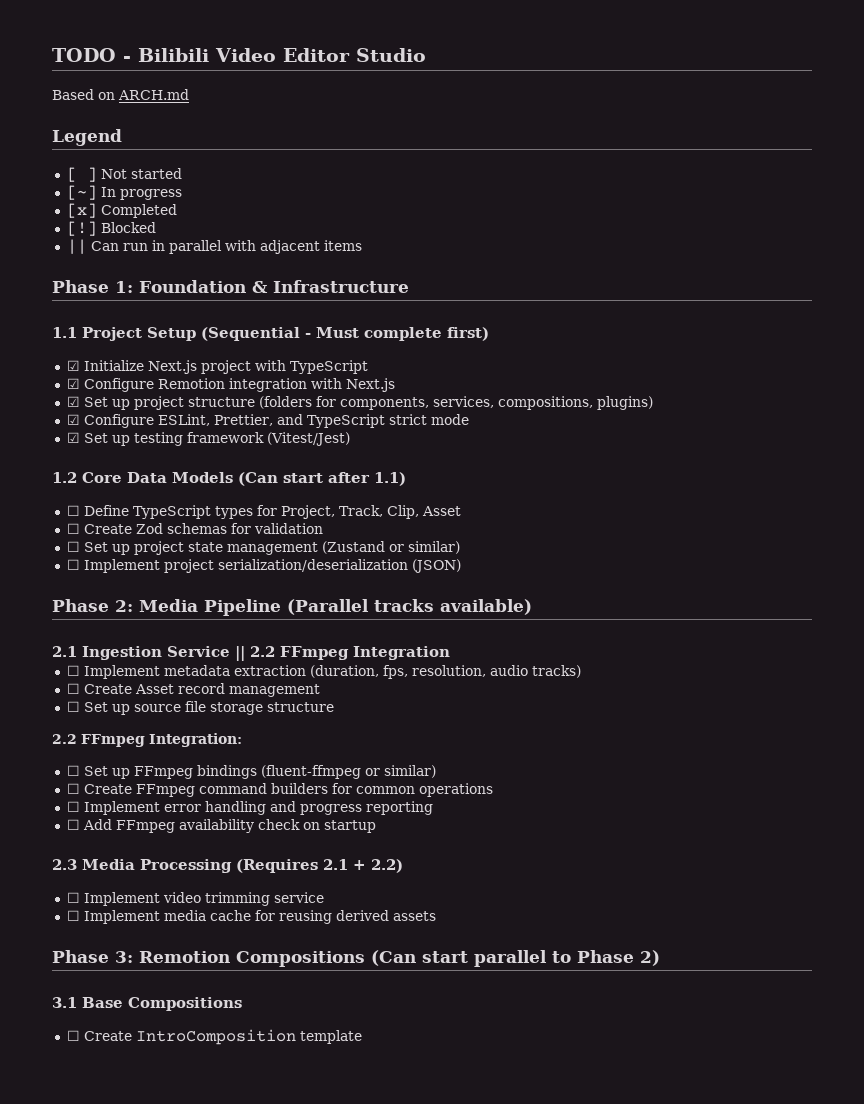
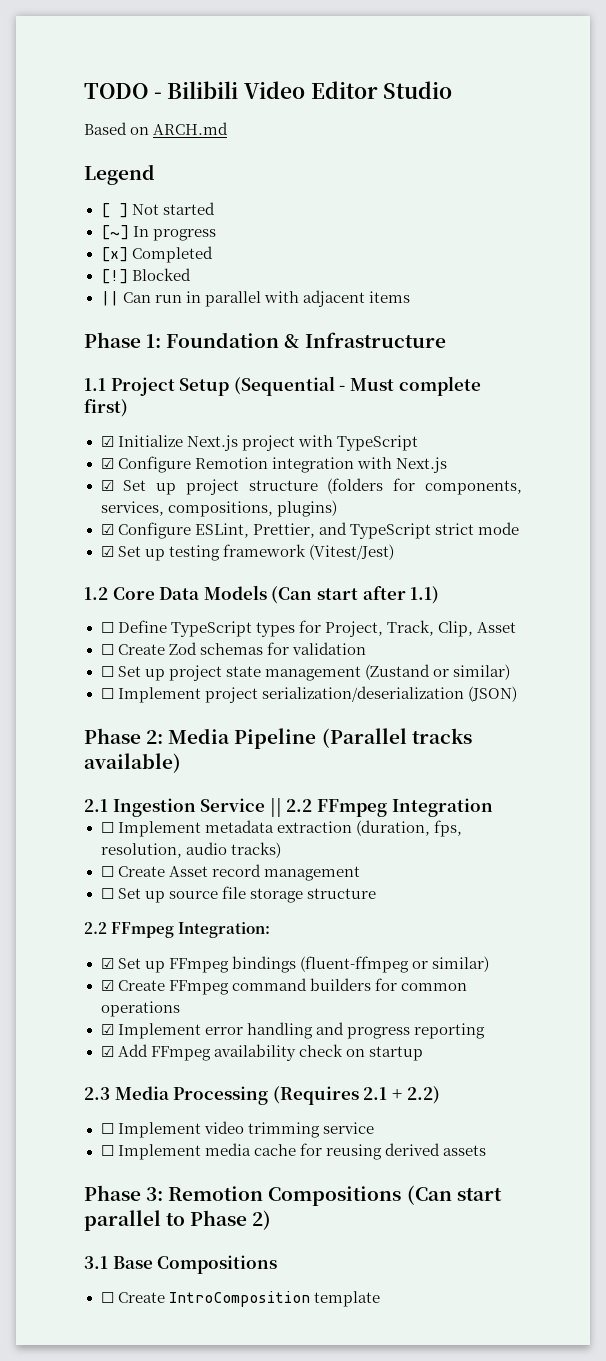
- ☐ Set up FFmpeg bindings (fluent-ffmpeg or similar)
+ ☑ Set up FFmpeg bindings (fluent-ffmpeg or similar)
- ☐ Create FFmpeg command builders for common operations
+ ☑ Create FFmpeg command builders for common operations
- ☐ Implement error handling and progress reporting
+ ☑ Implement error handling and progress reporting
- ☐ Add FFmpeg availability check on startup
+ ☑ Add FFmpeg availability check on startup

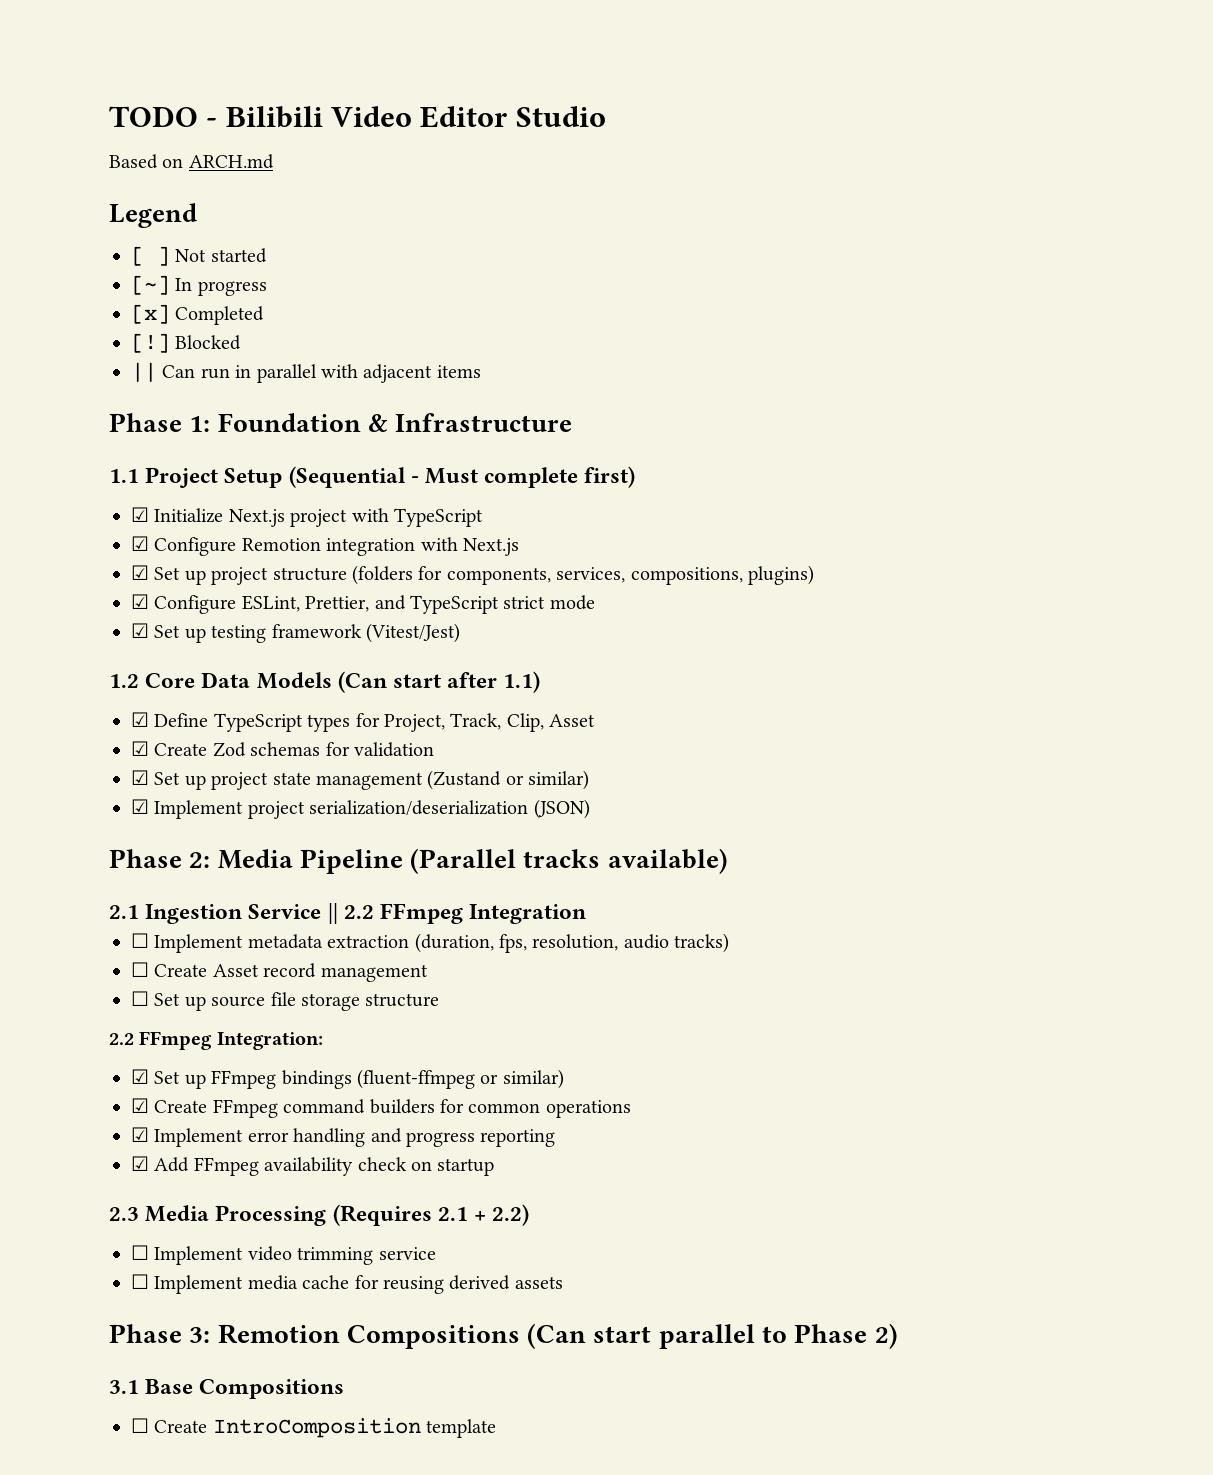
- ☐ Define TypeScript types for Project, Track, Clip, Asset
+ ☑ Define TypeScript types for Project, Track, Clip, Asset
- ☐ Create Zod schemas for validation
+ ☑ Create Zod schemas for validation
- ☐ Set up project state management (Zustand or similar)
+ ☑ Set up project state management (Zustand or similar)
- ☐ Implement project serialization/deserialization (JSON)
+ ☑ Implement project serialization/deserialization (JSON)

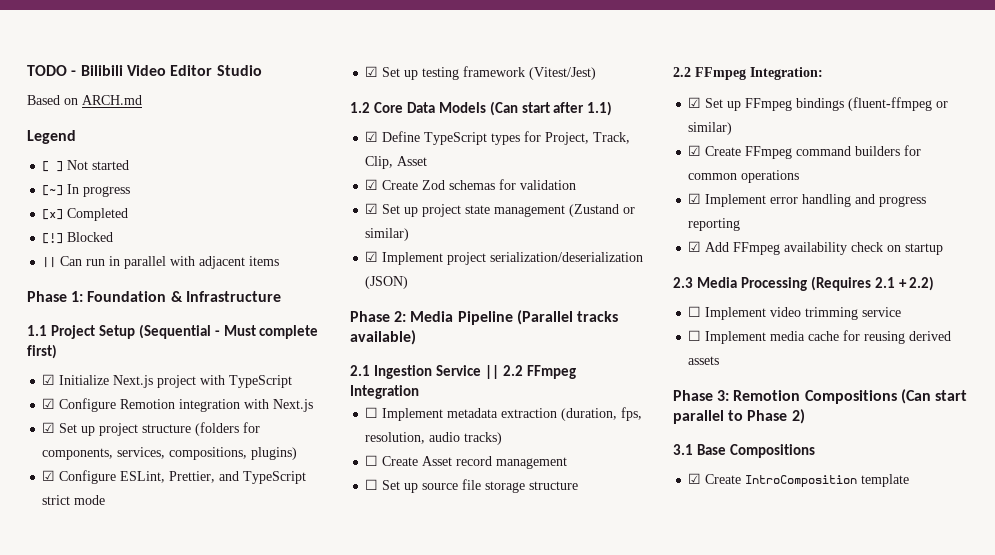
- ☐ Create IntroComposition template
+ ☑ Create IntroComposition template

